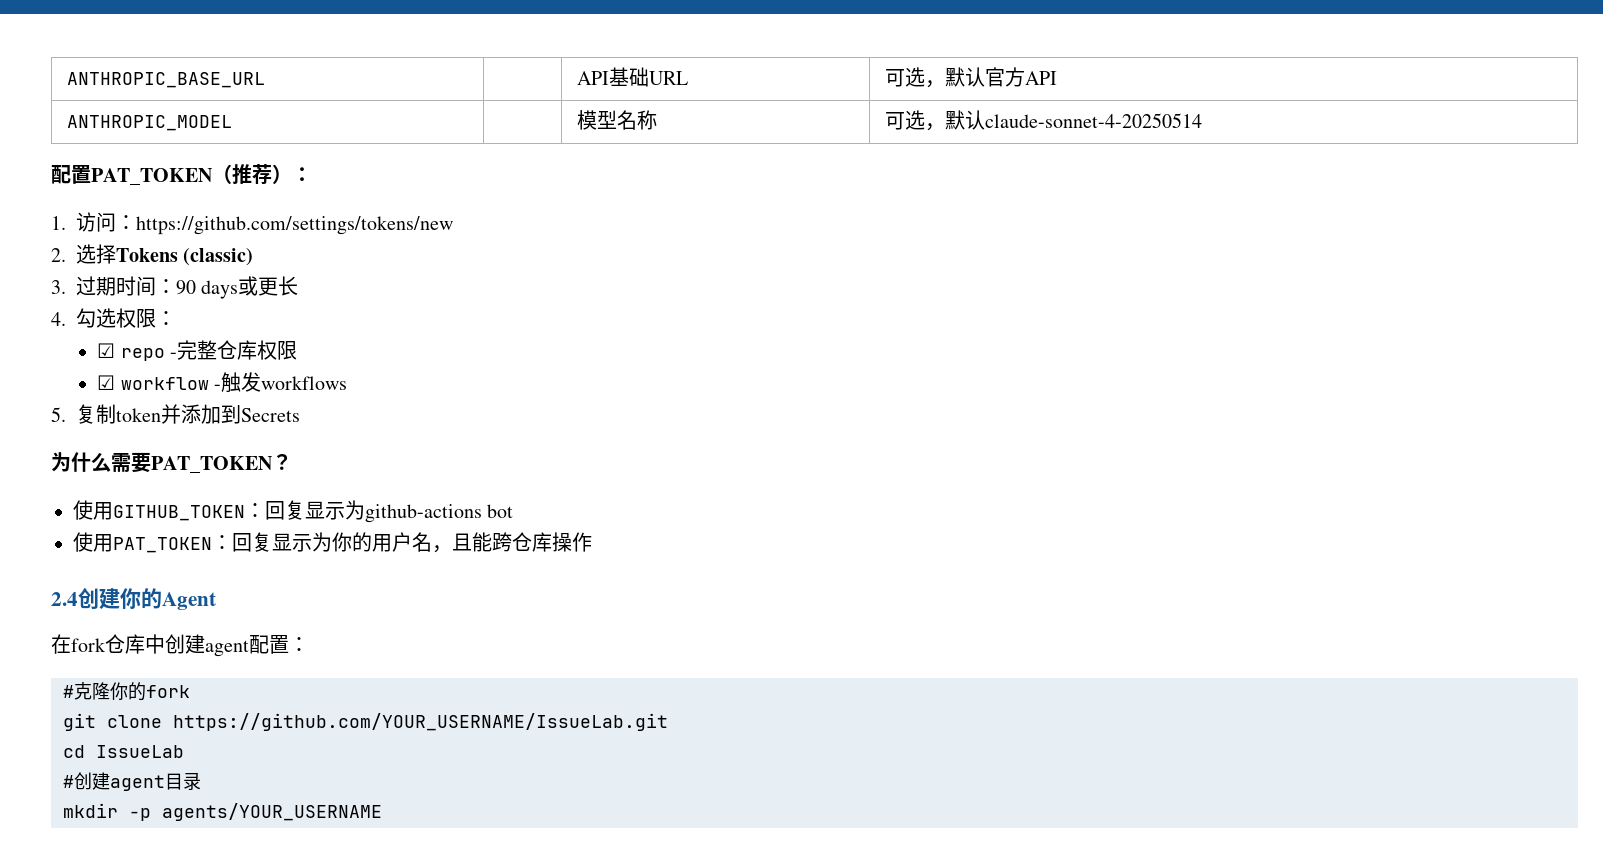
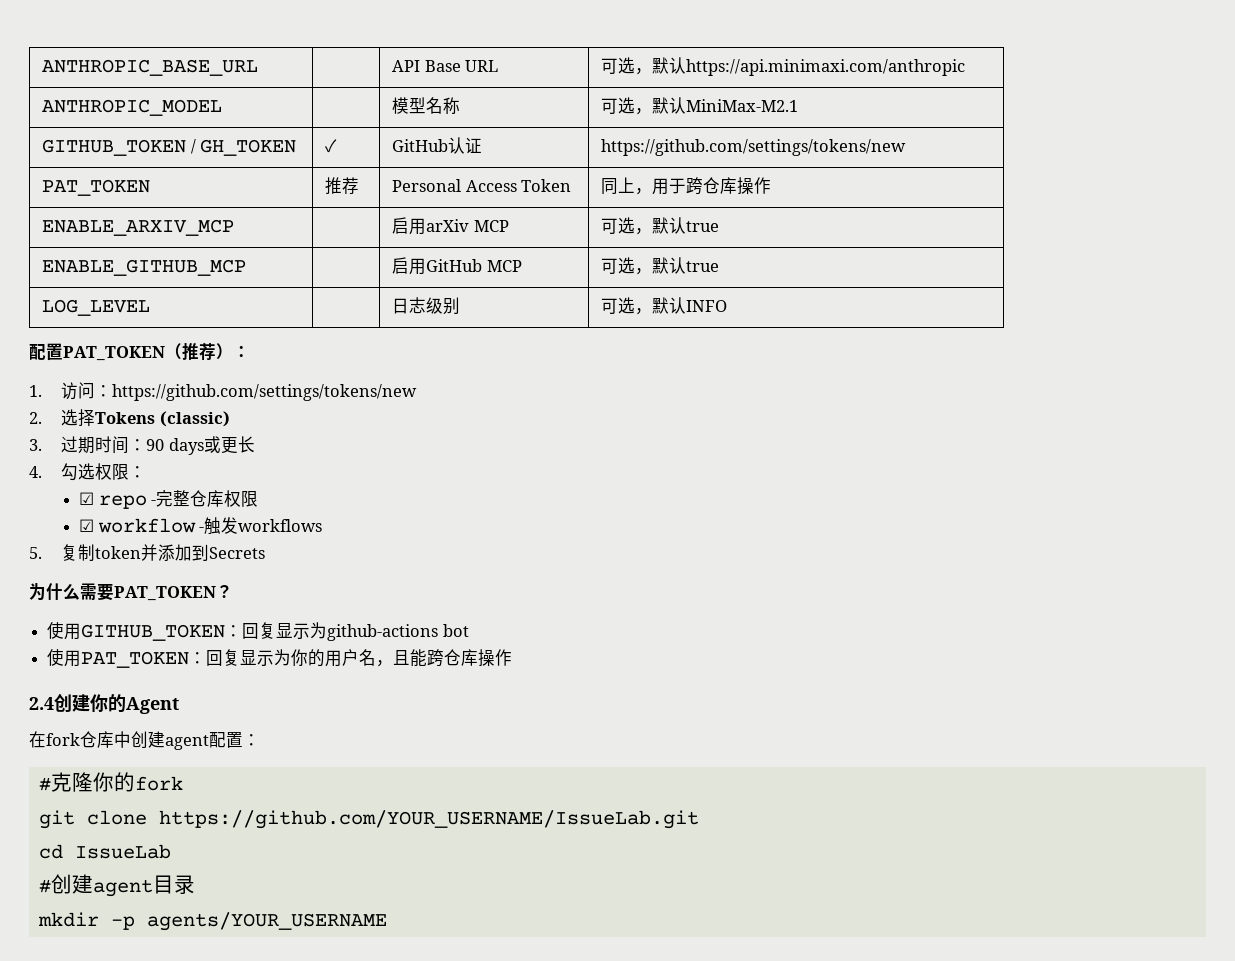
- ANTHROPIC_BASE_URL | | API基础URL | 可选，默认官方API
+ ANTHROPIC_BASE_URL | | API Base URL | 可选，默认https://api.minimaxi.com/anthropic
- ANTHROPIC_MODEL | | 模型名称 | 可选，默认claude-sonnet-4-20250514
+ ANTHROPIC_MODEL | | 模型名称 | 可选，默认MiniMax-M2.1
+ GITHUB_TOKEN / GH_TOKEN | ✓ | GitHub认证 | https://github.com/settings/tokens/new
+ PAT_TOKEN | 推荐 | Personal Access Token | 同上，用于跨仓库操作
+ ENABLE_ARXIV_MCP | | 启用arXiv MCP | 可选，默认true
+ ENABLE_GITHUB_MCP | | 启用GitHub MCP | 可选，默认true
+ LOG_LEVEL | | 日志级别 | 可选，默认INFO

